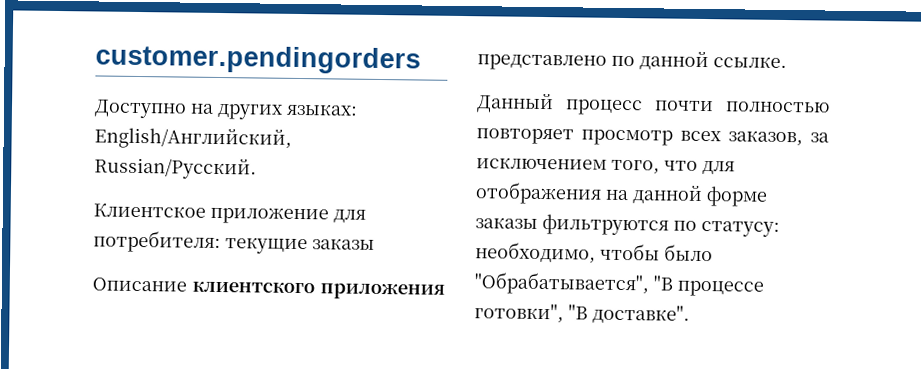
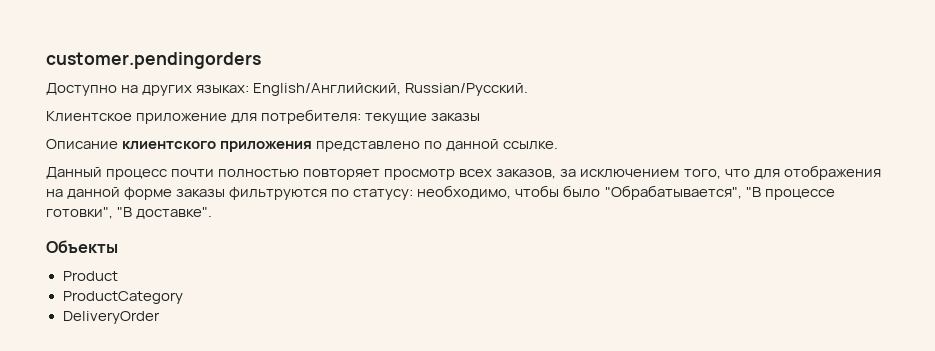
+ Объекты
+ Product
+ ProductCategory
+ DeliveryOrder

